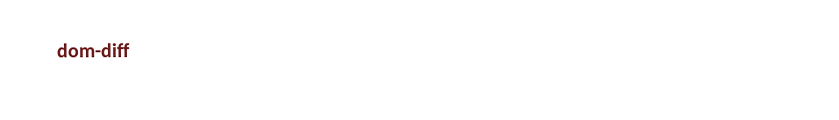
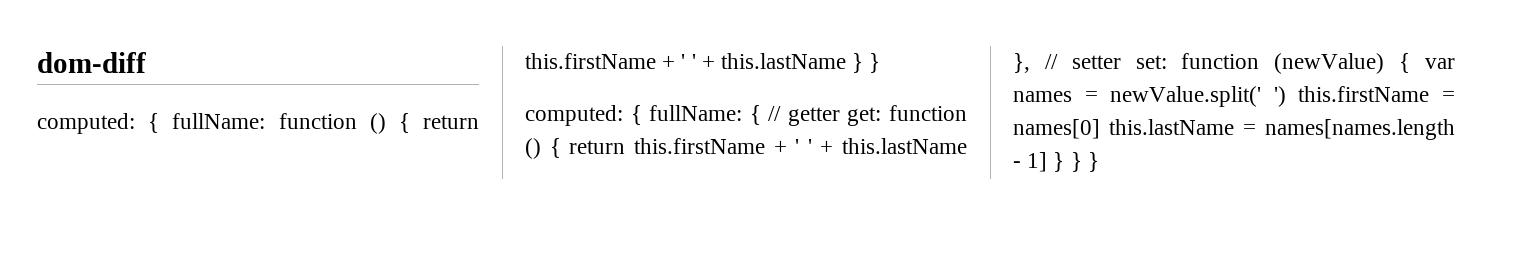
+ computed: { fullName: function () { return this.firstName + ' ' + this.lastName } }
+ computed: { fullName: { // getter get: function () { return this.firstName + ' ' + this.lastName }, // setter set: function (newValue) { var names = newValue.split(' ') this.firstName = names[0] this.lastName = names[names.length - 1] } } }

